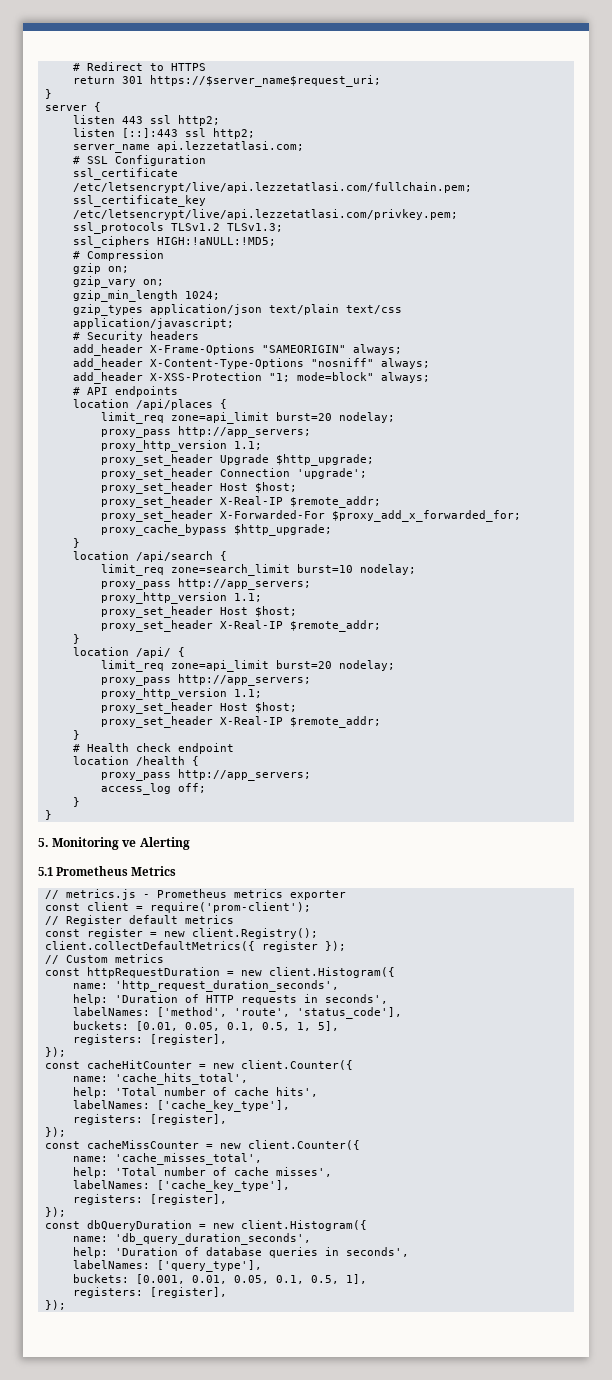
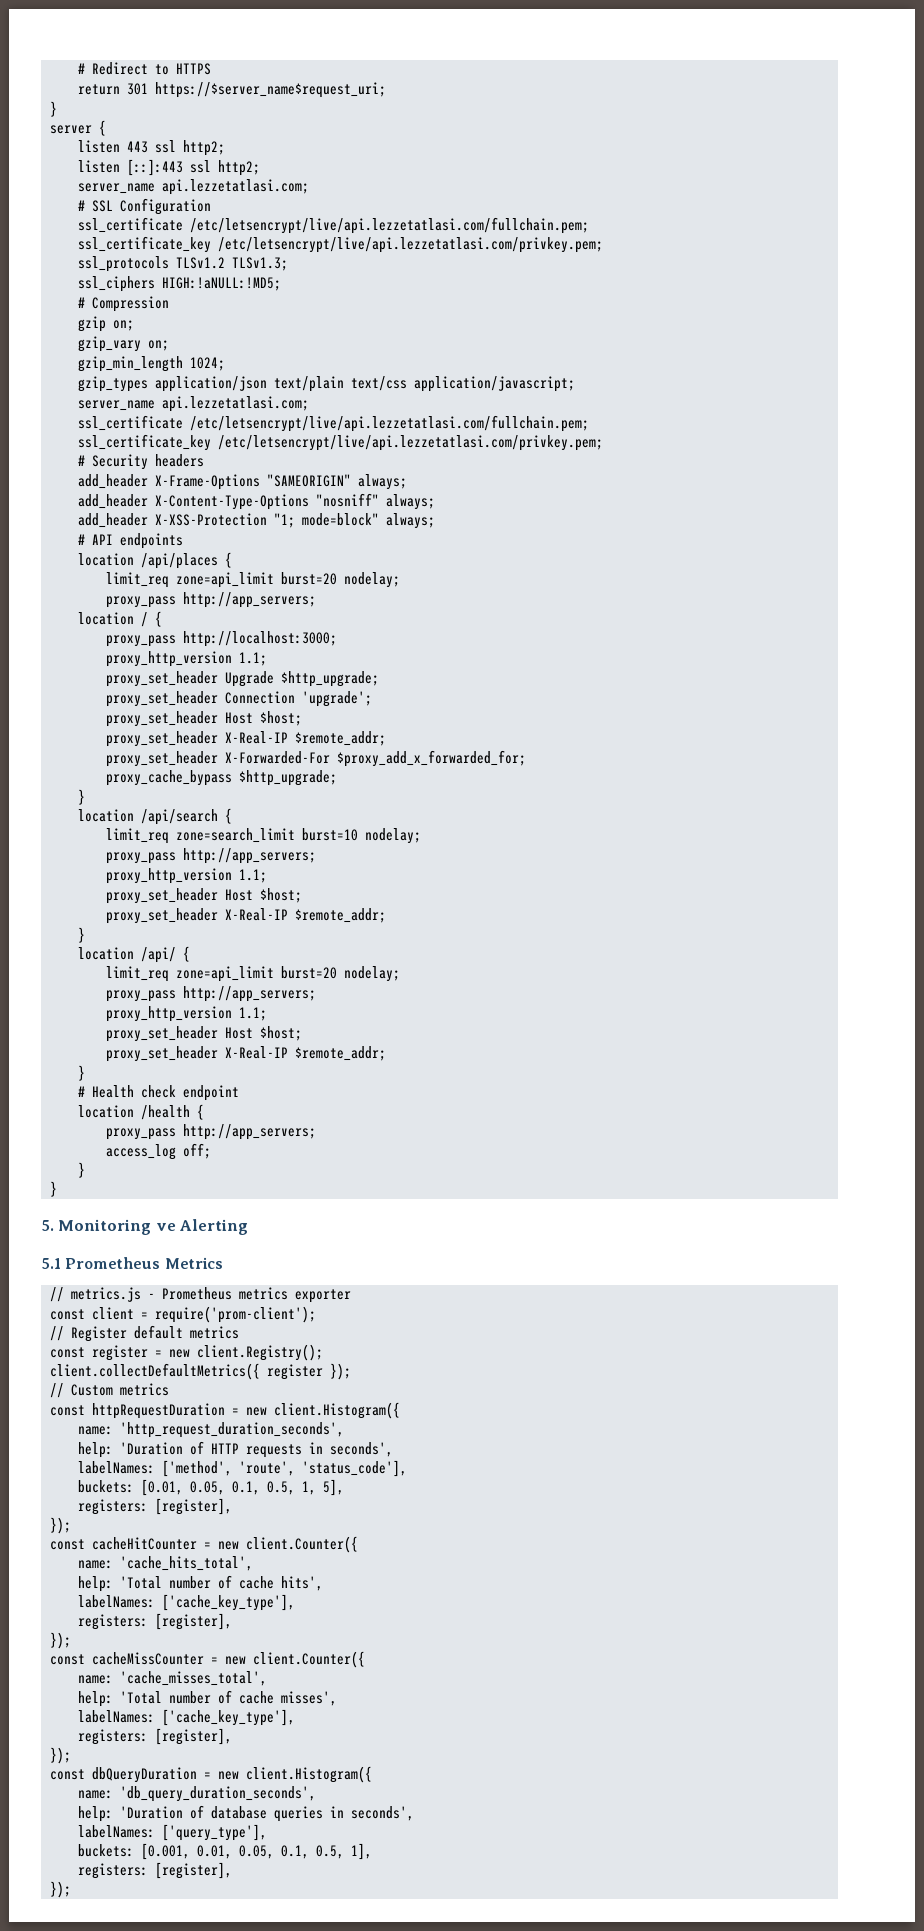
  gzip_types application/json text/plain text/css application/javascript;
+ server_name api.lezzetatlasi.com;
+ ssl_certificate /etc/letsencrypt/live/api.lezzetatlasi.com/fullchain.pem;
+ ssl_certificate_key /etc/letsencrypt/live/api.lezzetatlasi.com/privkey.pem;
+ location / {
+ proxy_pass http://localhost:3000;

